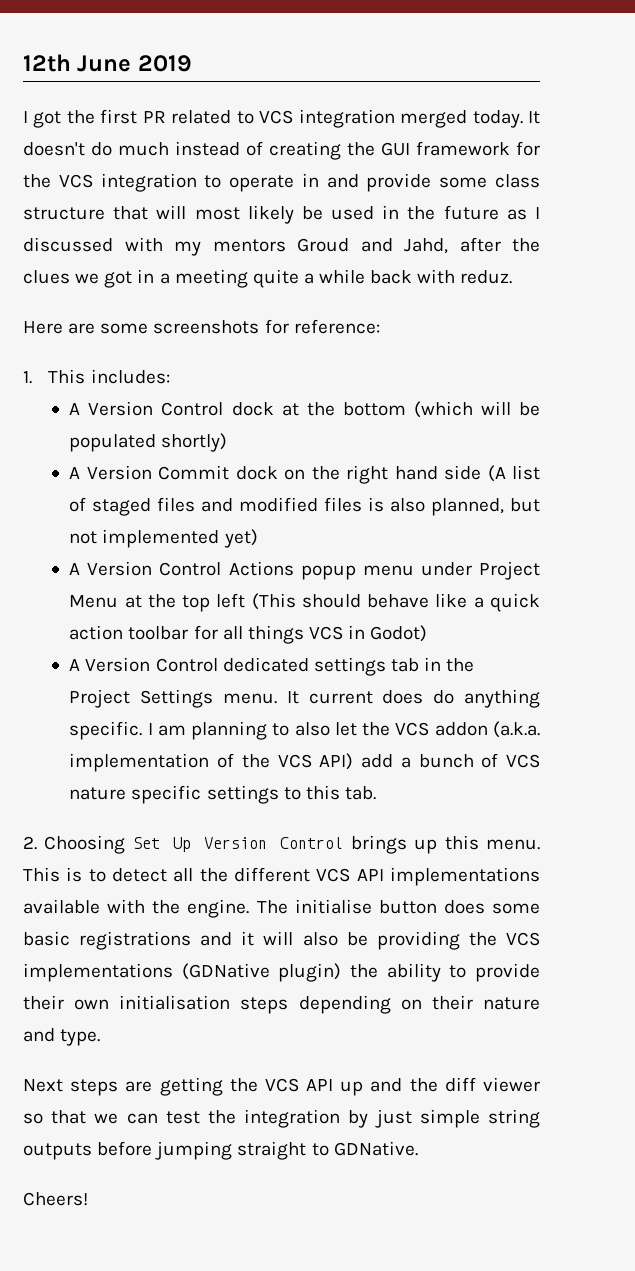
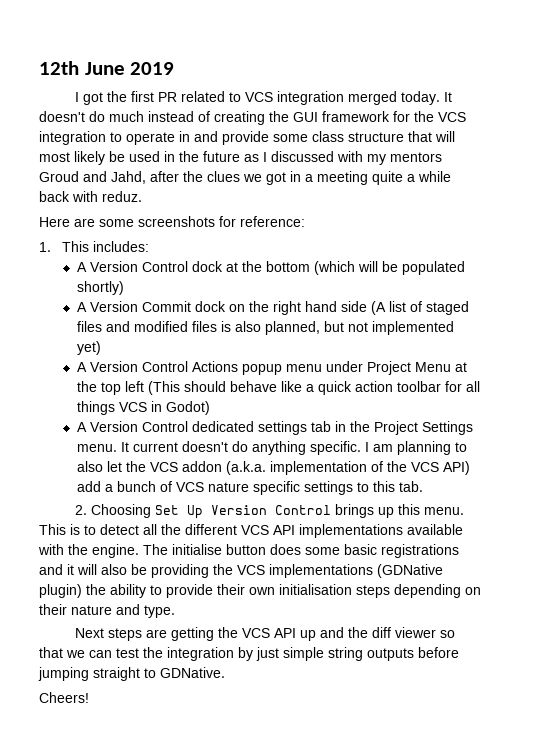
- It current does do anything specific.
+ It current doesn't do anything specific.

